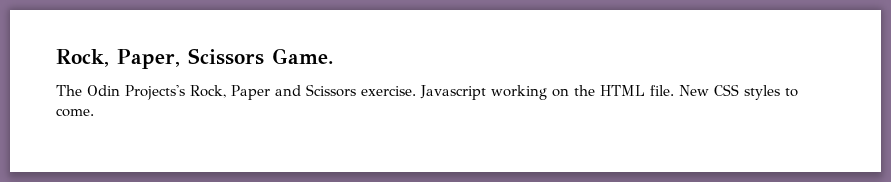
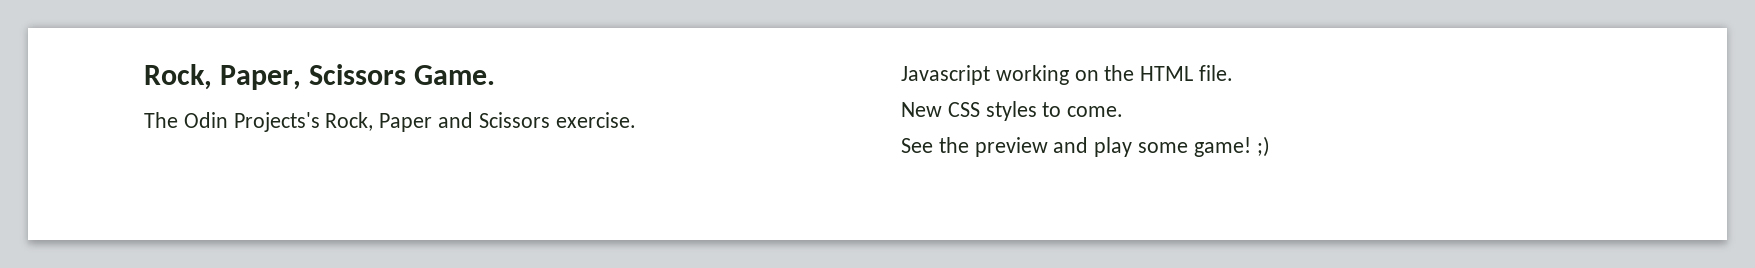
- The Odin Projects's Rock, Paper and Scissors exercise. Javascript working on the HTML file. New CSS styles to come.
+ The Odin Projects's Rock, Paper and Scissors exercise.
+ Javascript working on the HTML file.
+ New CSS styles to come.
+ See the preview and play some game! ;)

